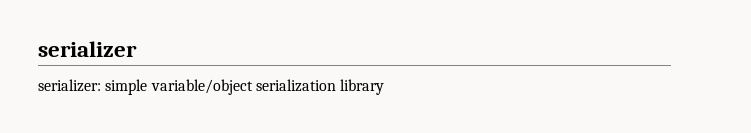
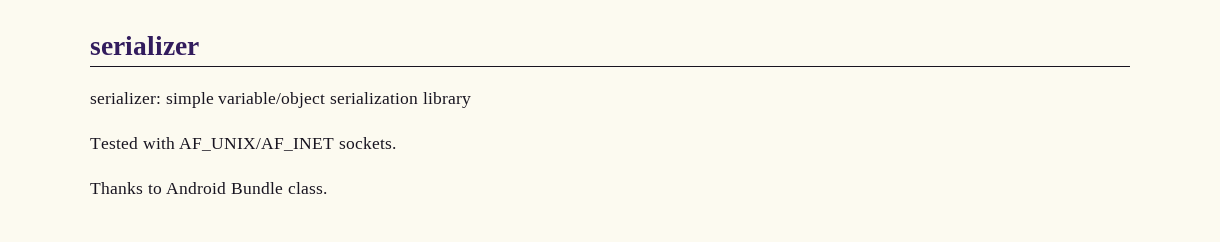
+ Tested with AF_UNIX/AF_INET sockets.
+ Thanks to Android Bundle class.

